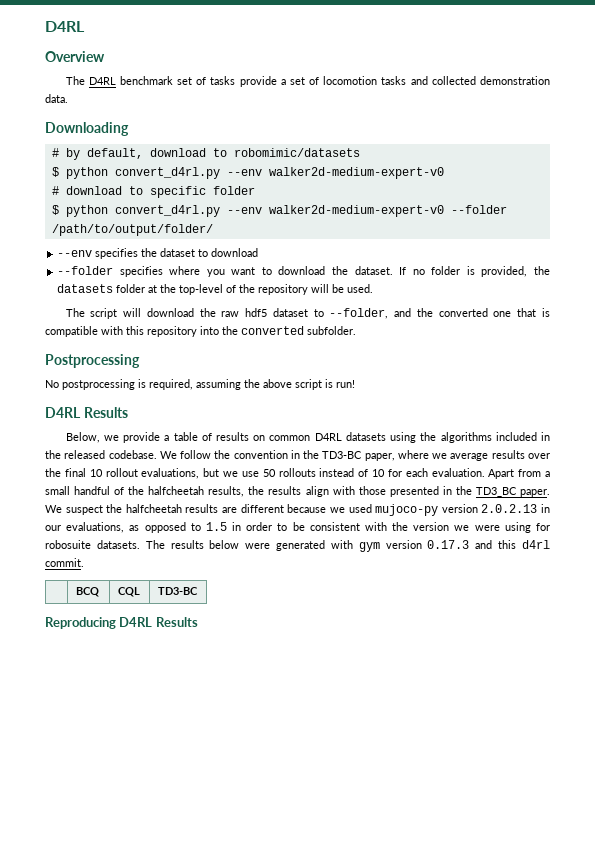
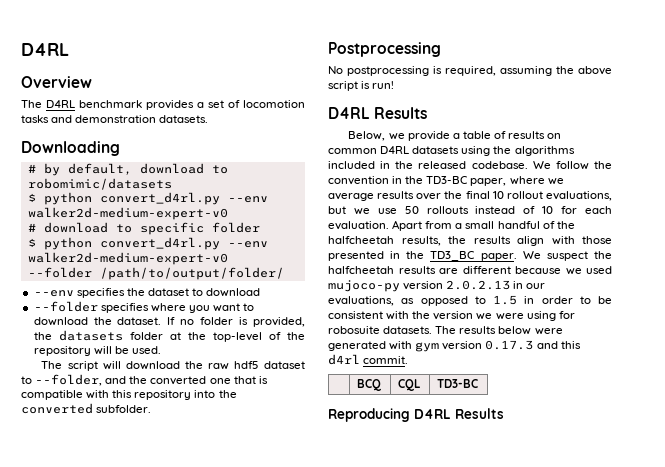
- The D4RL benchmark set of tasks provide a set of locomotion tasks and collected demonstration data.
+ The D4RL benchmark provides a set of locomotion tasks and demonstration datasets.

